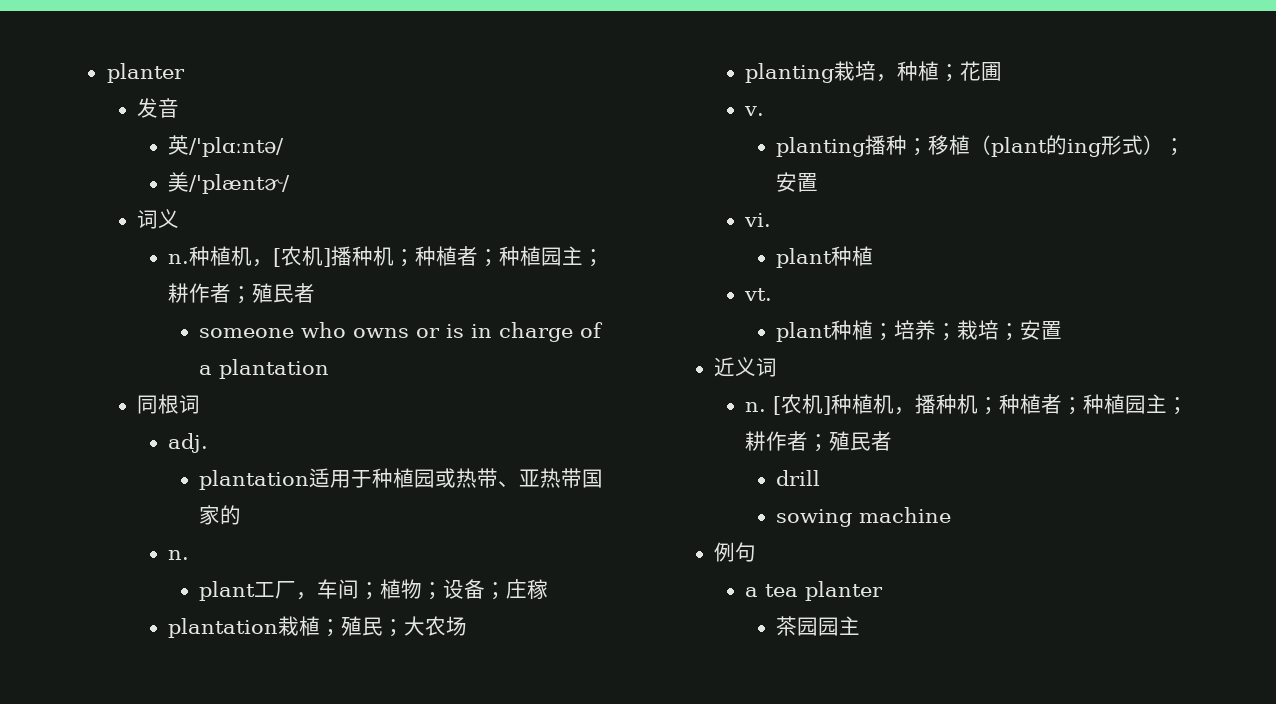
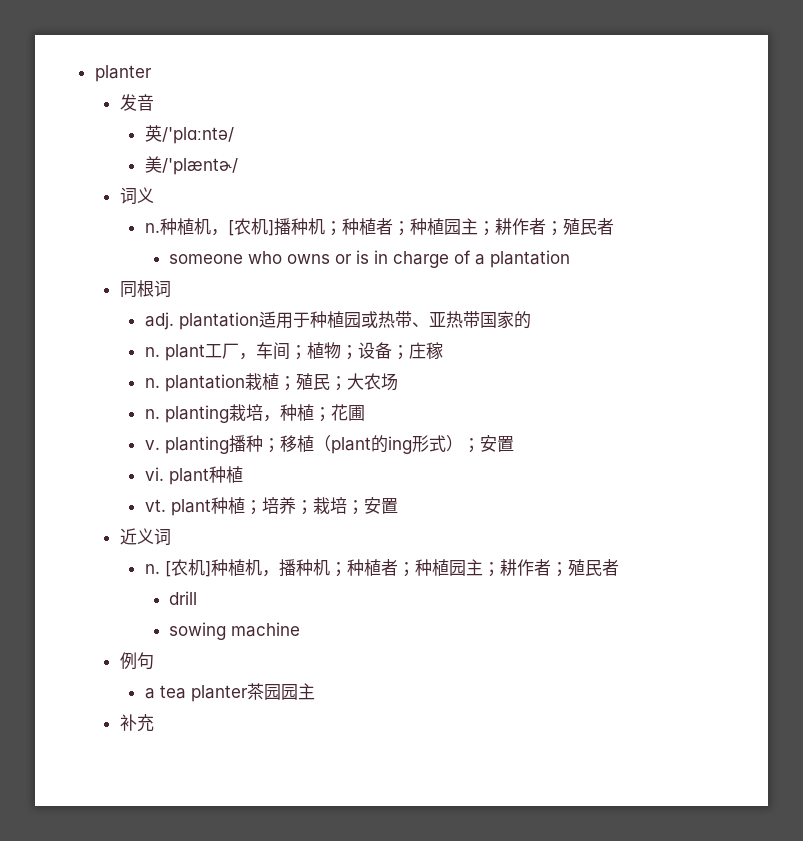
- adj.
- plantation适用于种植园或热带、亚热带国家的
- n.
- plant工厂，车间；植物；设备；庄稼
+ adj. plantation适用于种植园或热带、亚热带国家的
+ n. plant工厂，车间；植物；设备；庄稼
- plantation栽植；殖民；大农场
+ n. plantation栽植；殖民；大农场
- planting栽培，种植；花圃
+ n. planting栽培，种植；花圃
- v.
- planting播种；移植（plant的ing形式）；安置
+ v. planting播种；移植（plant的ing形式）；安置
- vi.
- plant种植
+ vi. plant种植
- vt.
- plant种植；培养；栽培；安置
+ vt. plant种植；培养；栽培；安置
- a tea planter
- 茶园园主
+ a tea planter茶园园主
+ 补充

